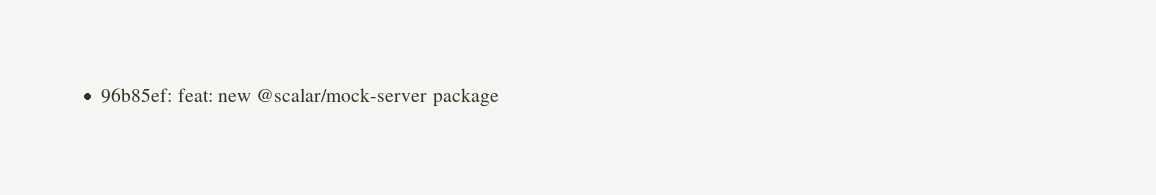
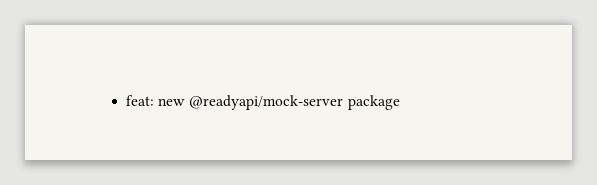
- 96b85ef: feat: new @scalar/mock-server package
+ feat: new @readyapi/mock-server package

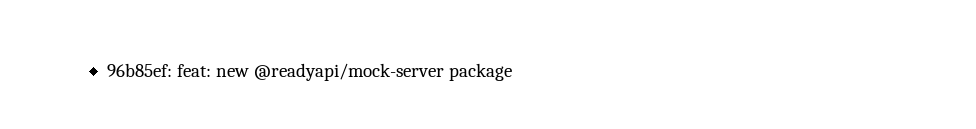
- feat: new @readyapi/mock-server package
+ 96b85ef: feat: new @readyapi/mock-server package

